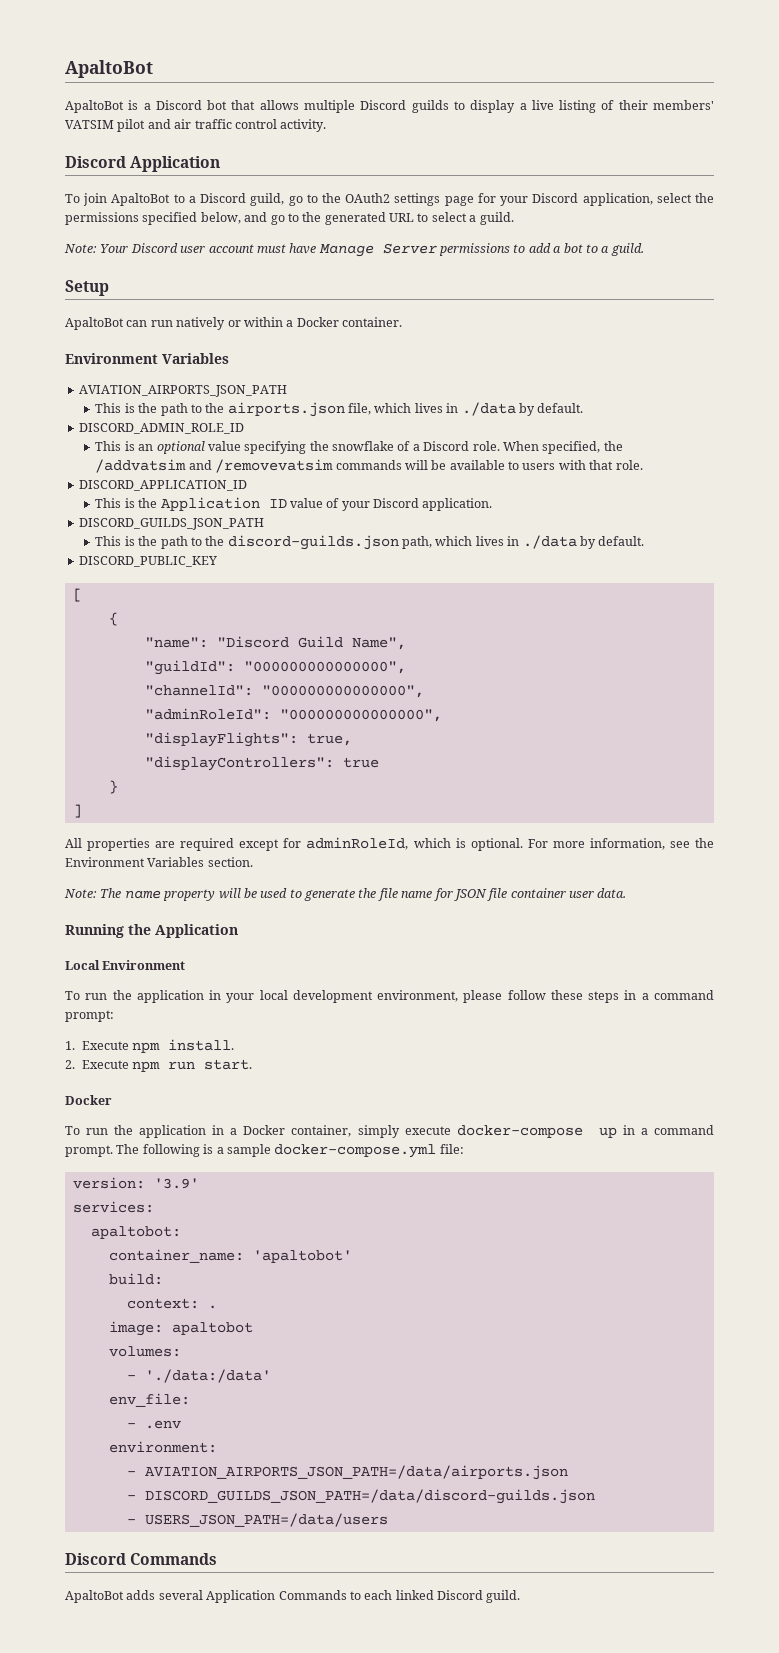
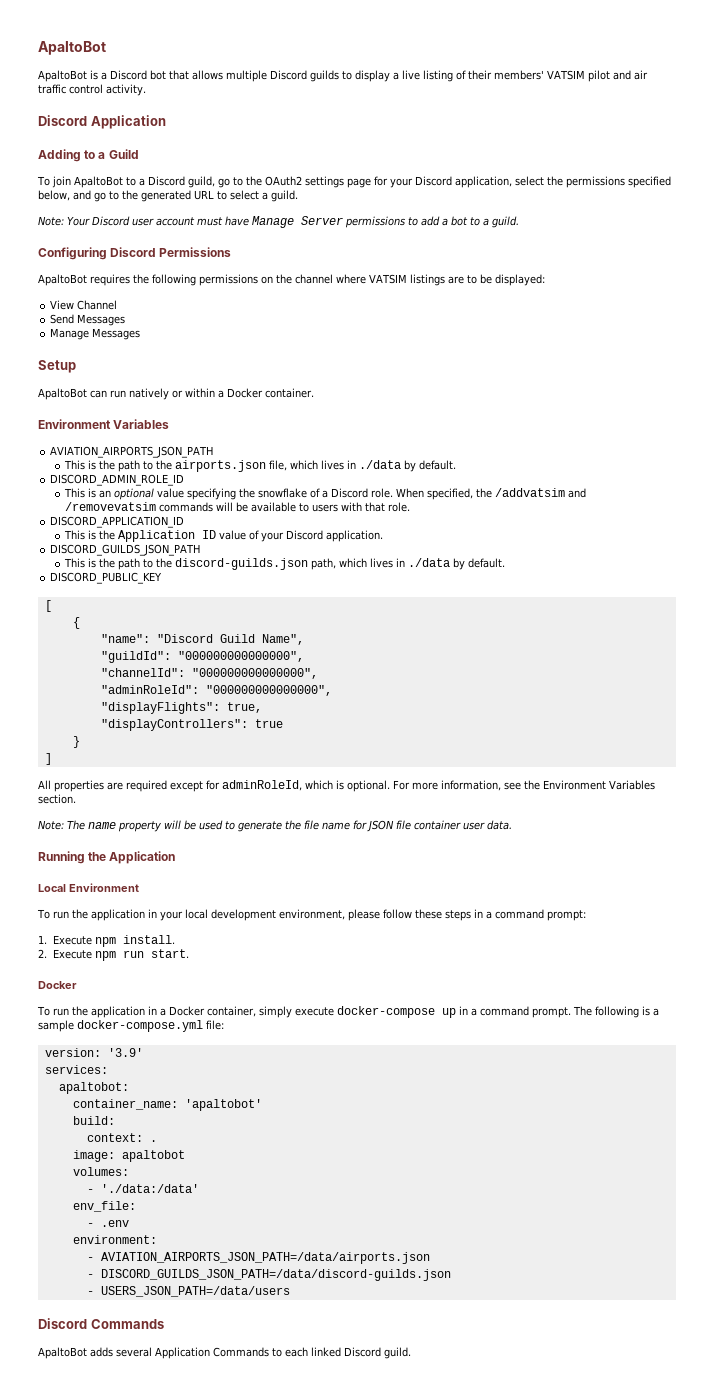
+ Adding to a Guild
+ Configuring Discord Permissions
+ ApaltoBot requires the following permissions on the channel where VATSIM listings are to be displayed:
+ View Channel
+ Send Messages
+ Manage Messages

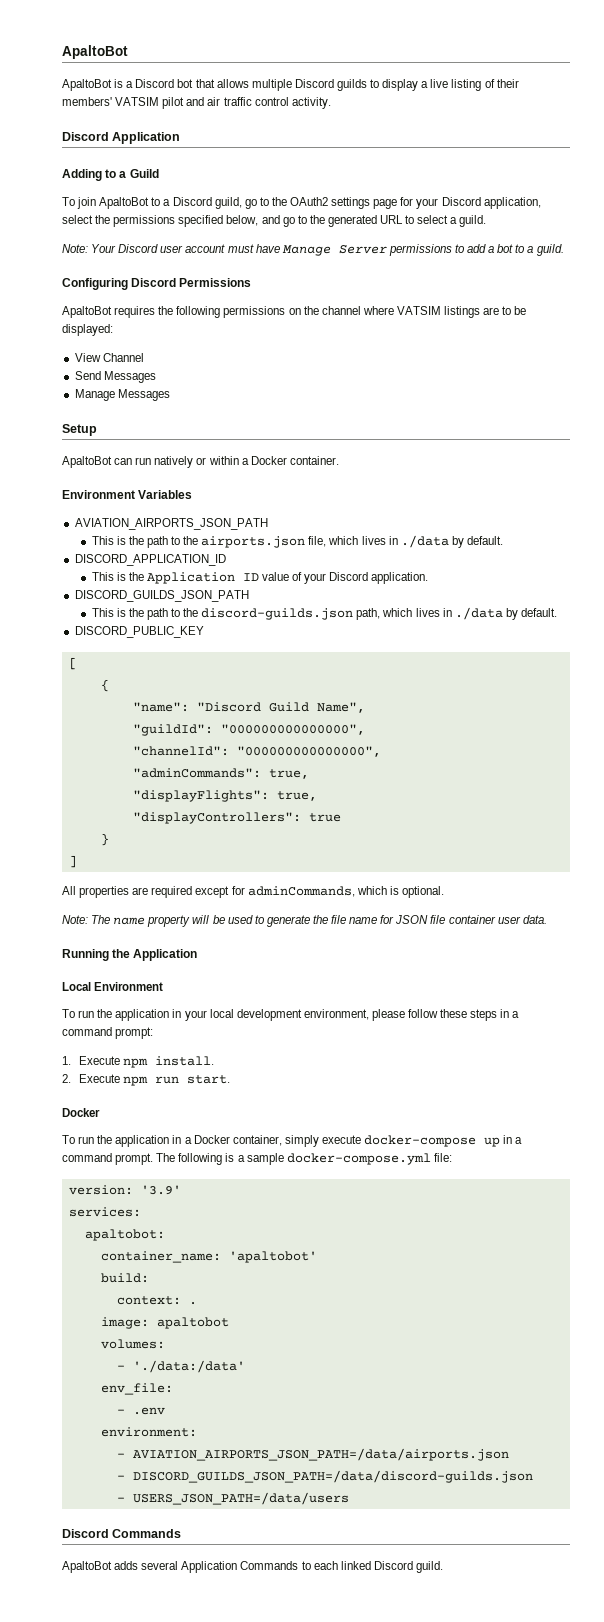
- DISCORD_ADMIN_ROLE_ID
- This is an optional value specifying the snowflake of a Discord role. When specified, the /addvatsim and /removevatsim commands will be available to users with that role.
- "adminRoleId": "000000000000000",
+ "adminCommands": true,
- All properties are required except for adminRoleId, which is optional. For more information, see the Environment Variables section.
+ All properties are required except for adminCommands, which is optional.

